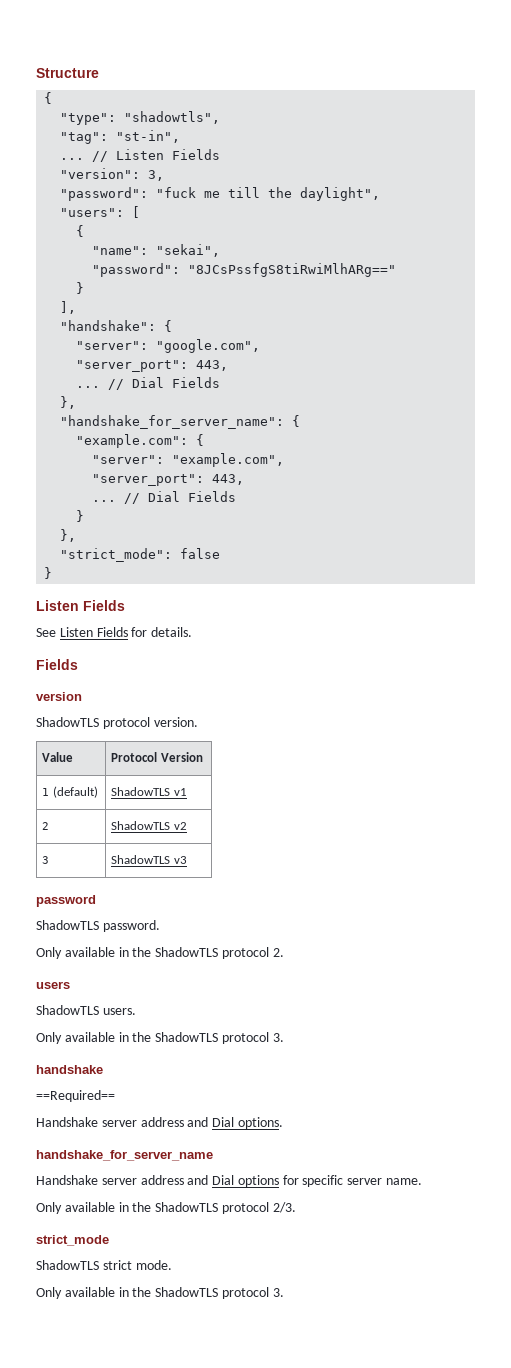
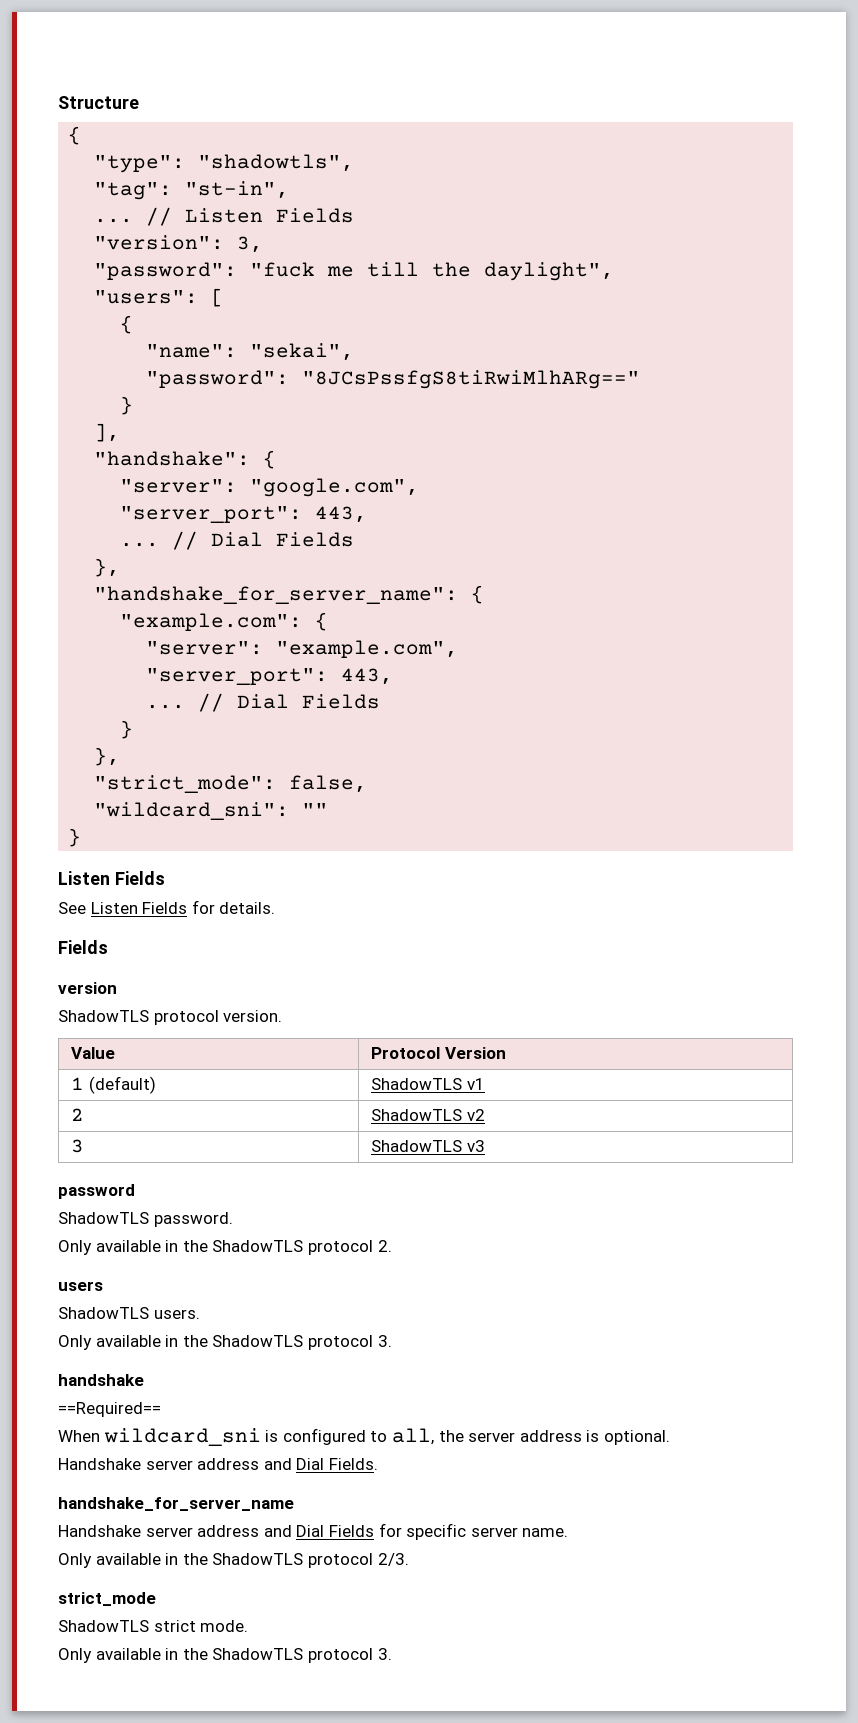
- "strict_mode": false
+ "strict_mode": false,
+ "wildcard_sni": ""
- Handshake server address and Dial options.
+ When wildcard_sni is configured to all, the server address is optional.
+ Handshake server address and Dial Fields.
- Handshake server address and Dial options for specific server name.
+ Handshake server address and Dial Fields for specific server name.

